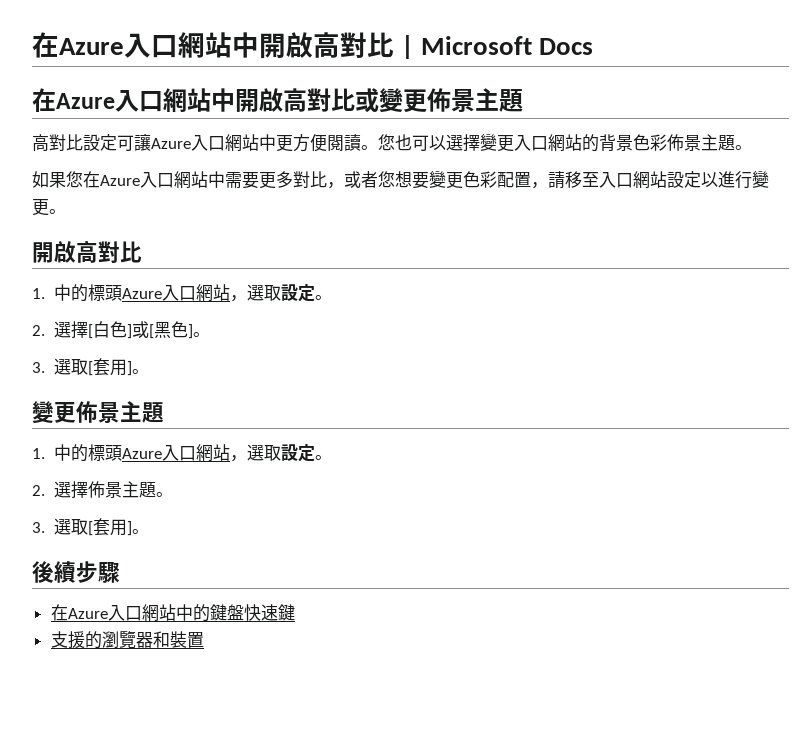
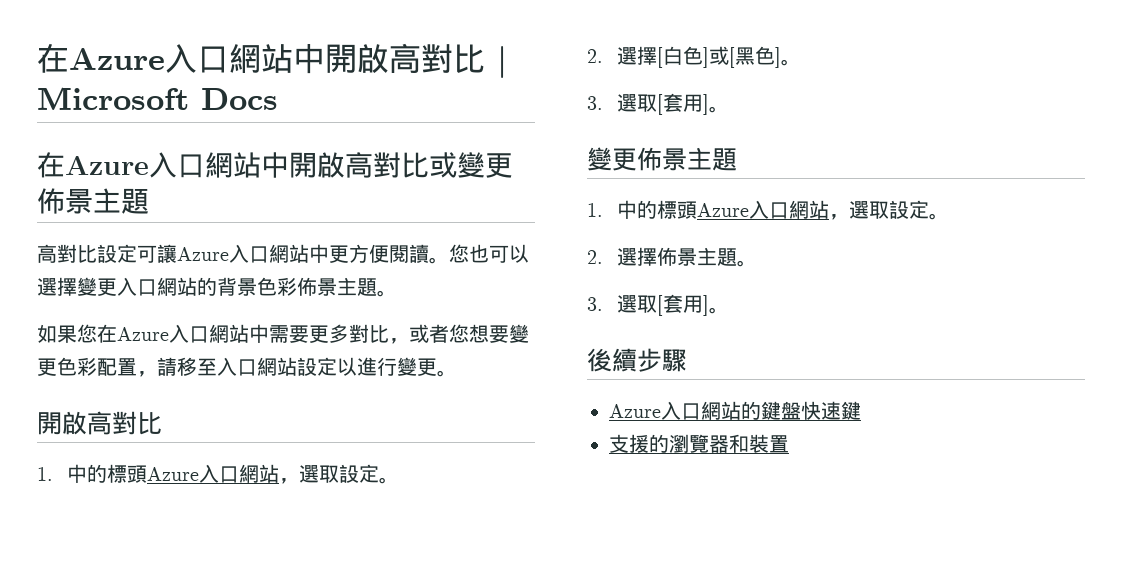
- 在Azure入口網站中的鍵盤快速鍵
+ Azure入口網站的鍵盤快速鍵

